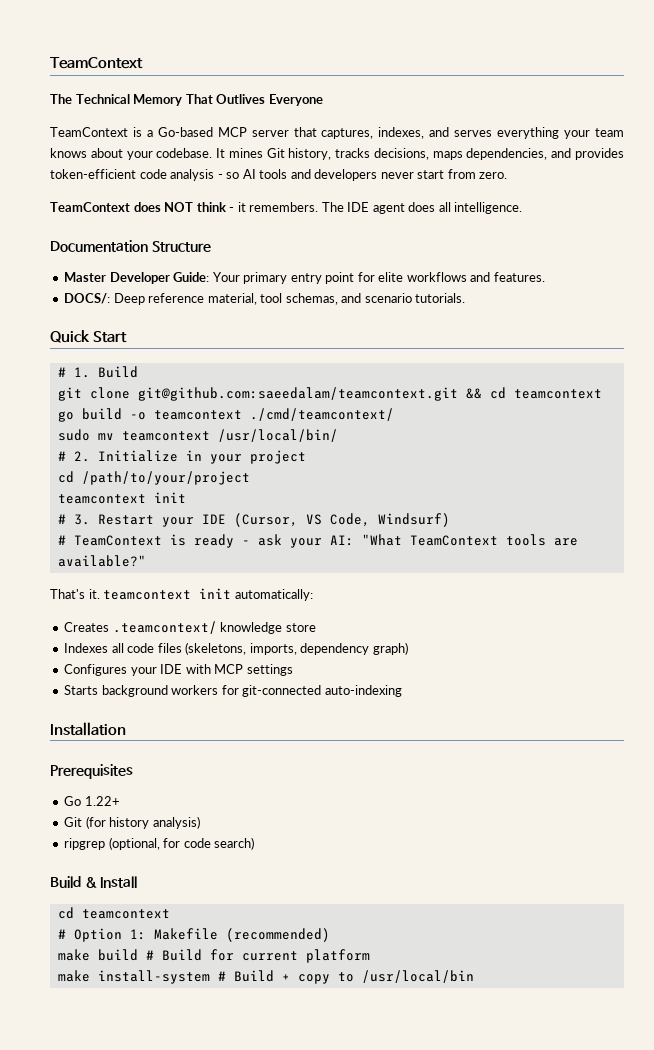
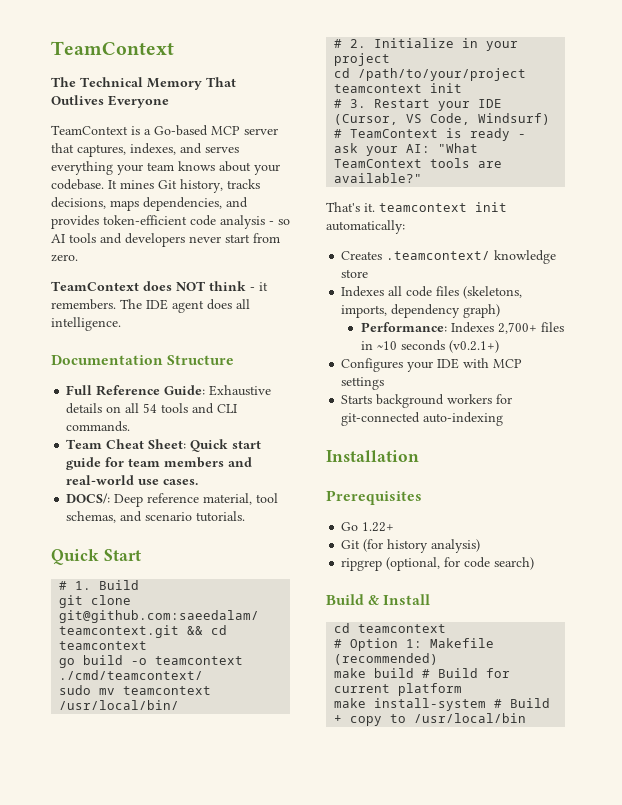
- Master Developer Guide: Your primary entry point for elite workflows and features.
+ Full Reference Guide: Exhaustive details on all 54 tools and CLI commands.
+ Team Cheat Sheet: Quick start guide for team members and real-world use cases.
+ Performance: Indexes 2,700+ files in ~10 seconds (v0.2.1+)

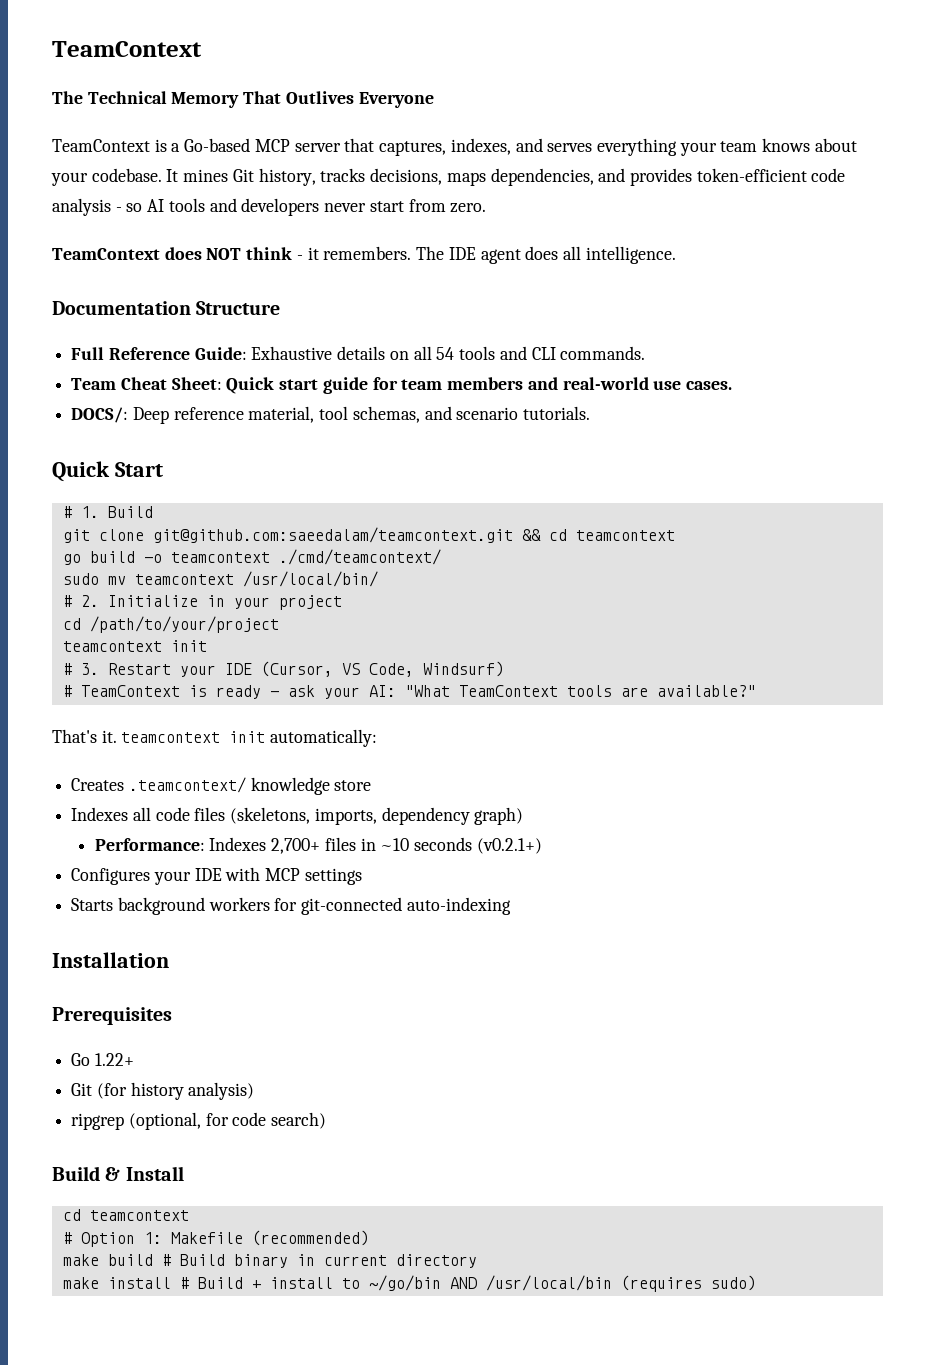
- make build # Build for current platform
- make install-system # Build + copy to /usr/local/bin
+ make build # Build binary in current directory
+ make install # Build + install to ~/go/bin AND /usr/local/bin (requires sudo)

